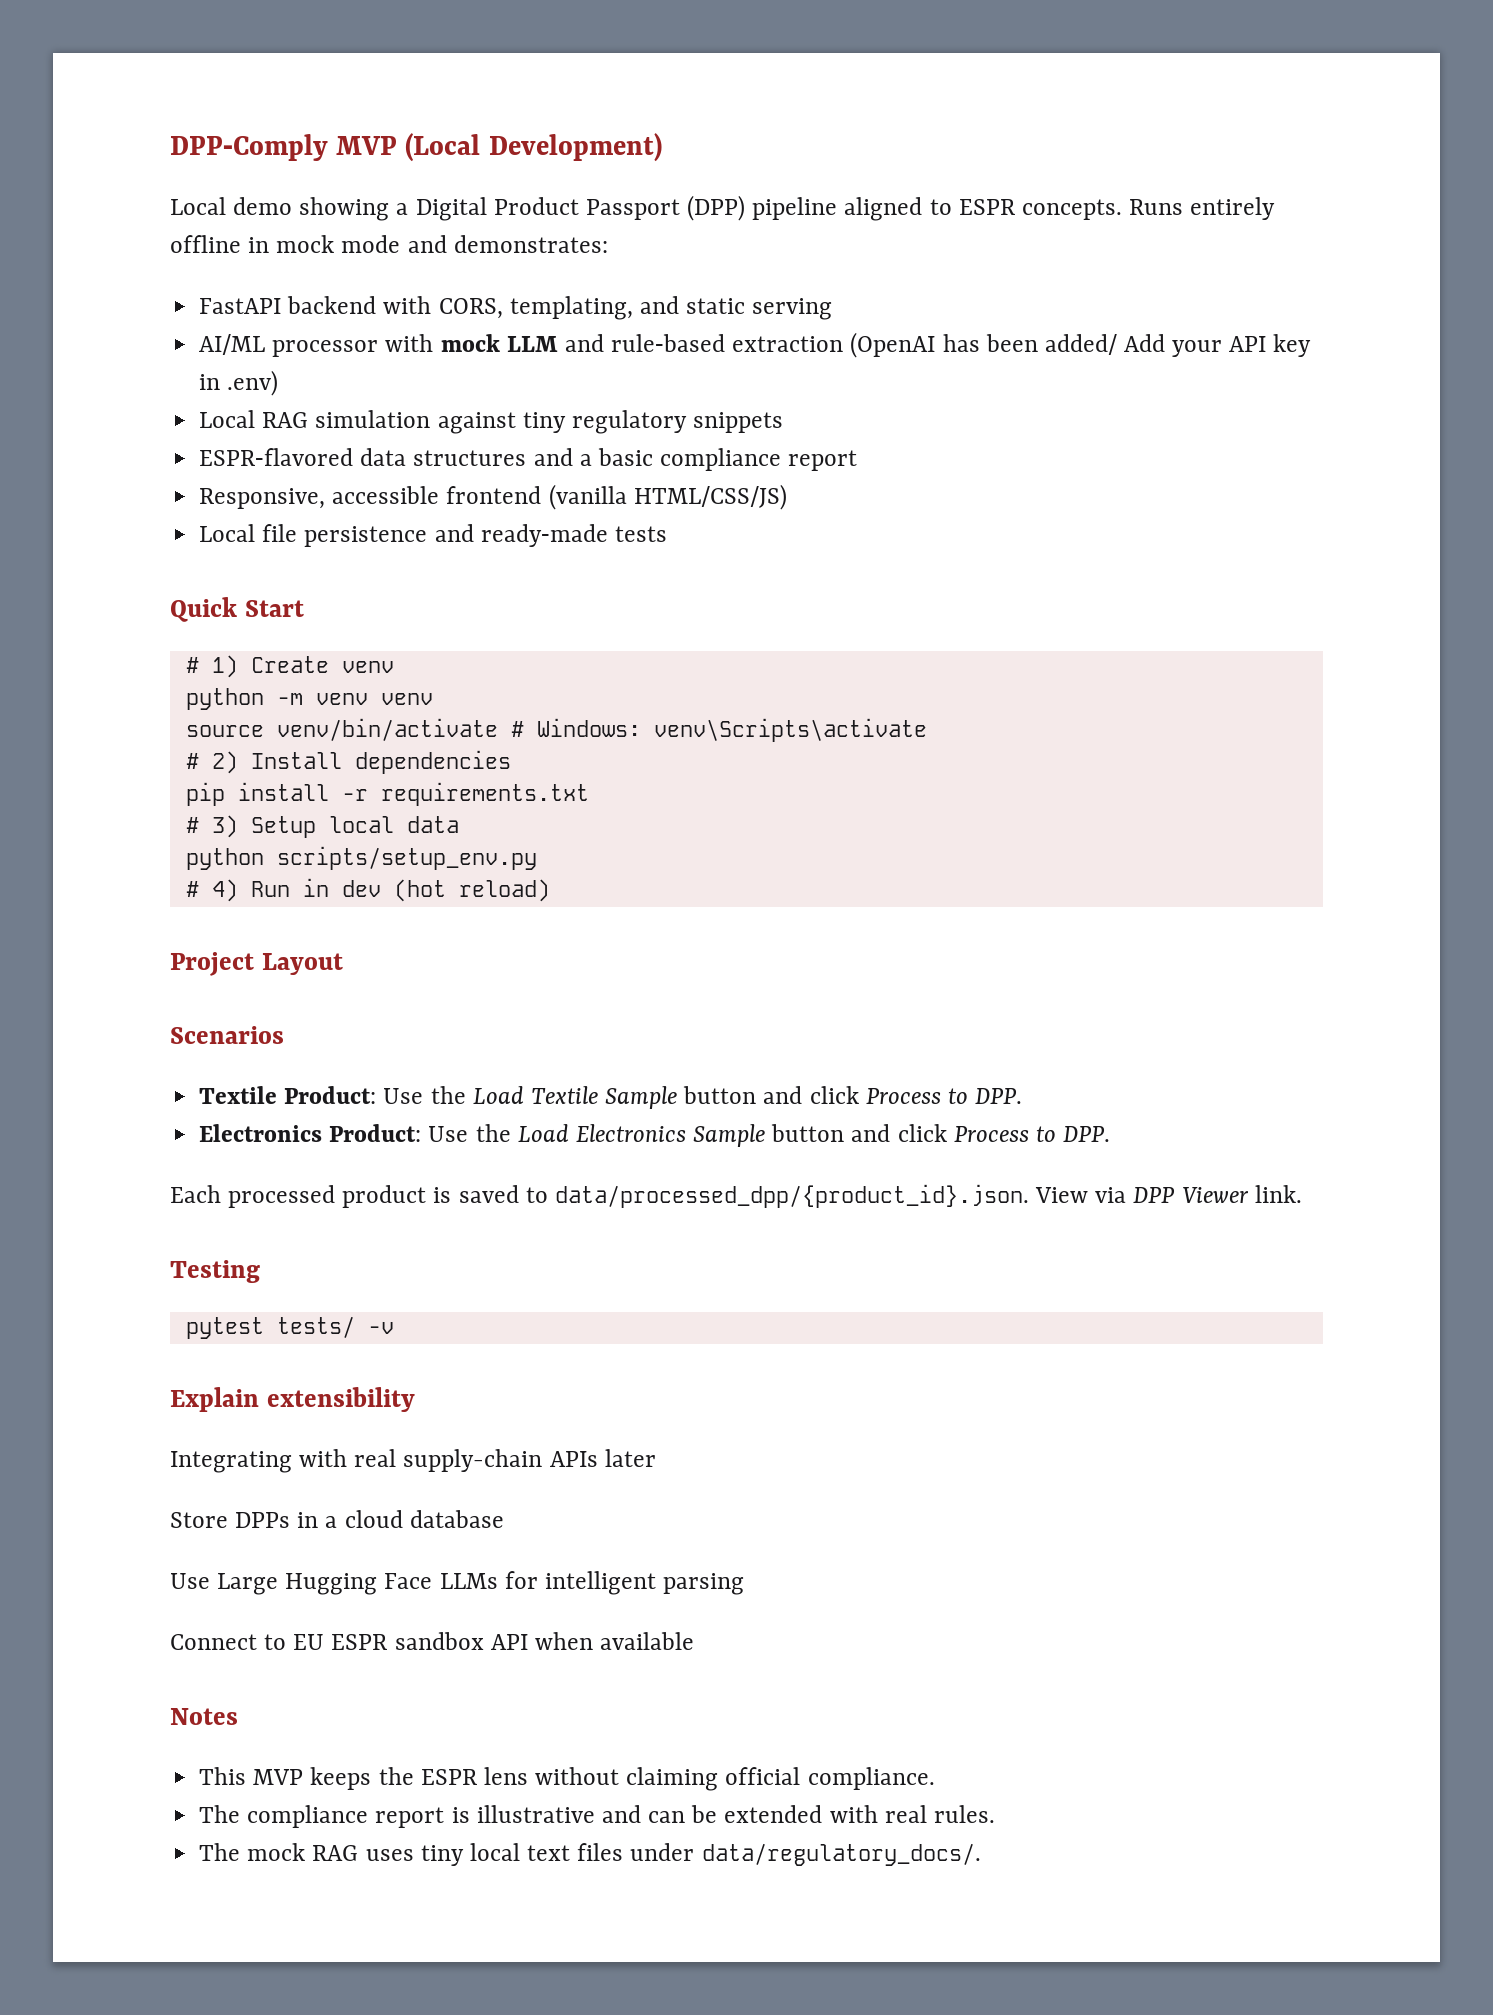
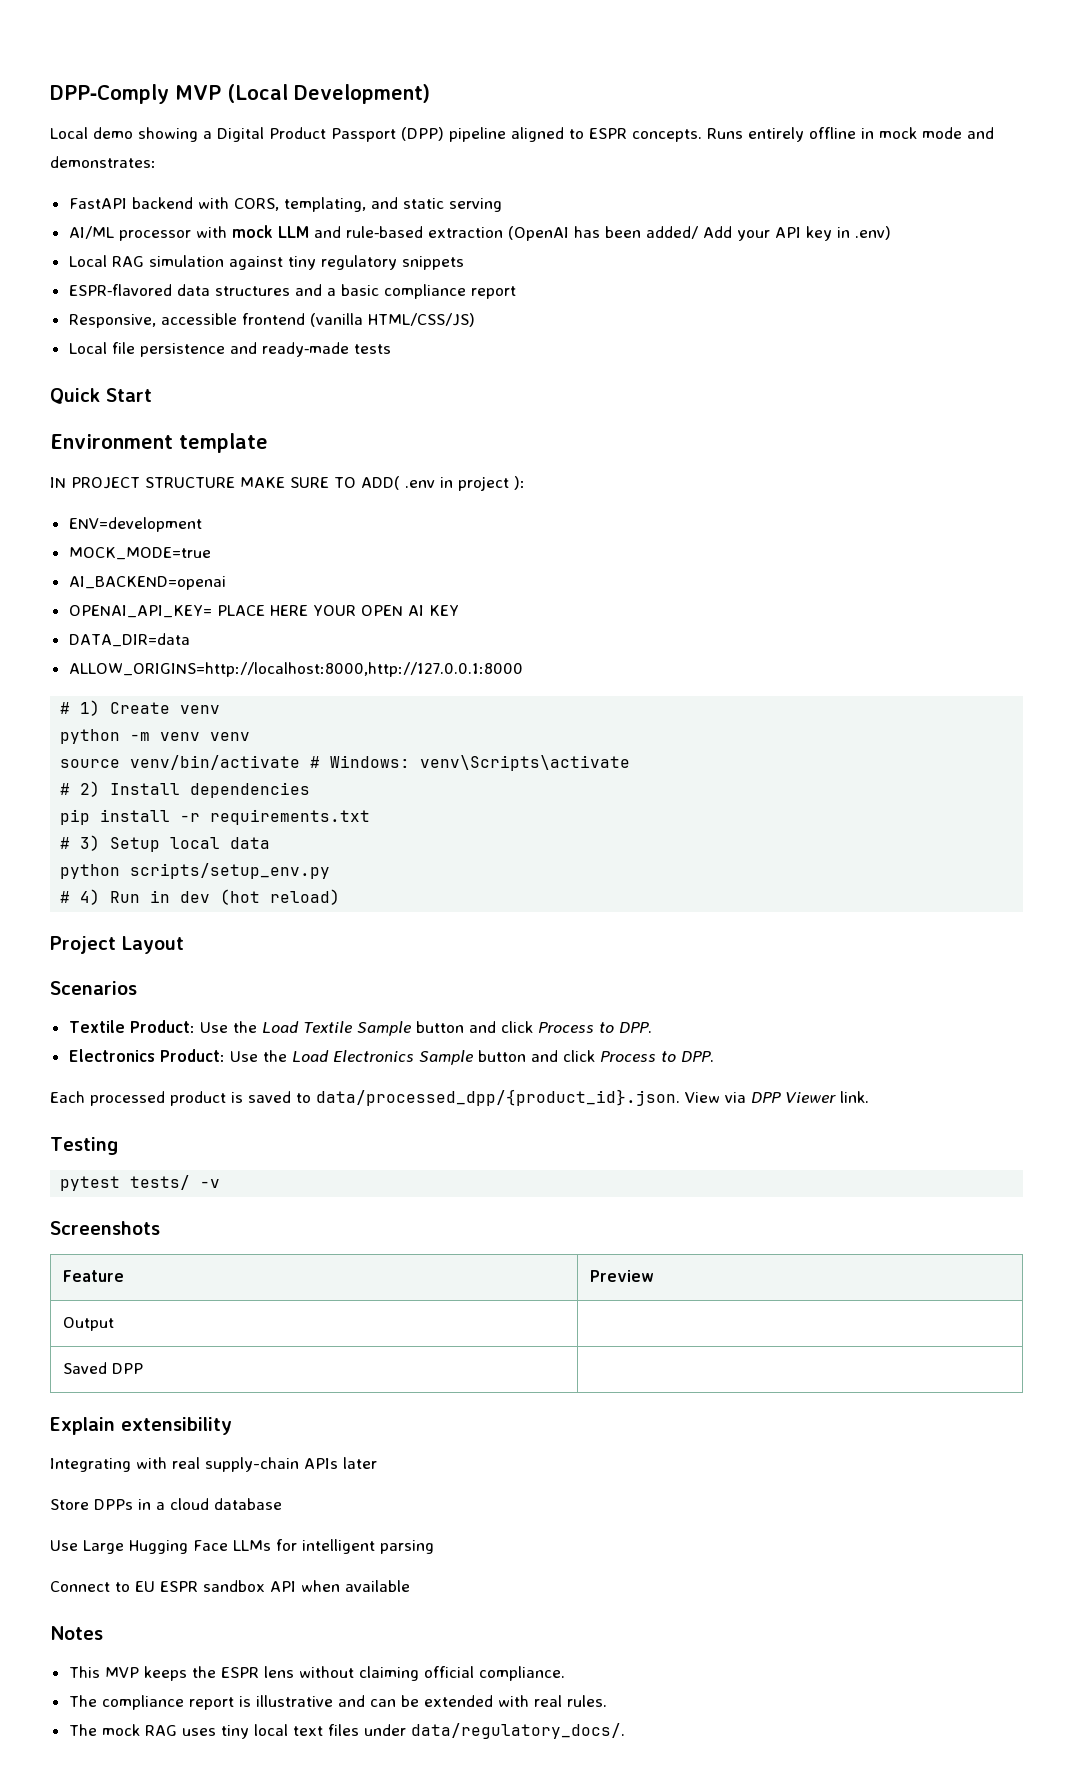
+ Environment template
+ IN PROJECT STRUCTURE MAKE SURE TO ADD( .env in project ):
+ ENV=development
+ MOCK_MODE=true
+ AI_BACKEND=openai
+ OPENAI_API_KEY= PLACE HERE YOUR OPEN AI KEY
+ DATA_DIR=data
+ ALLOW_ORIGINS=http://localhost:8000,http://127.0.0.1:8000
+ Screenshots
+ Feature | Preview
+ Output |
+ Saved DPP |

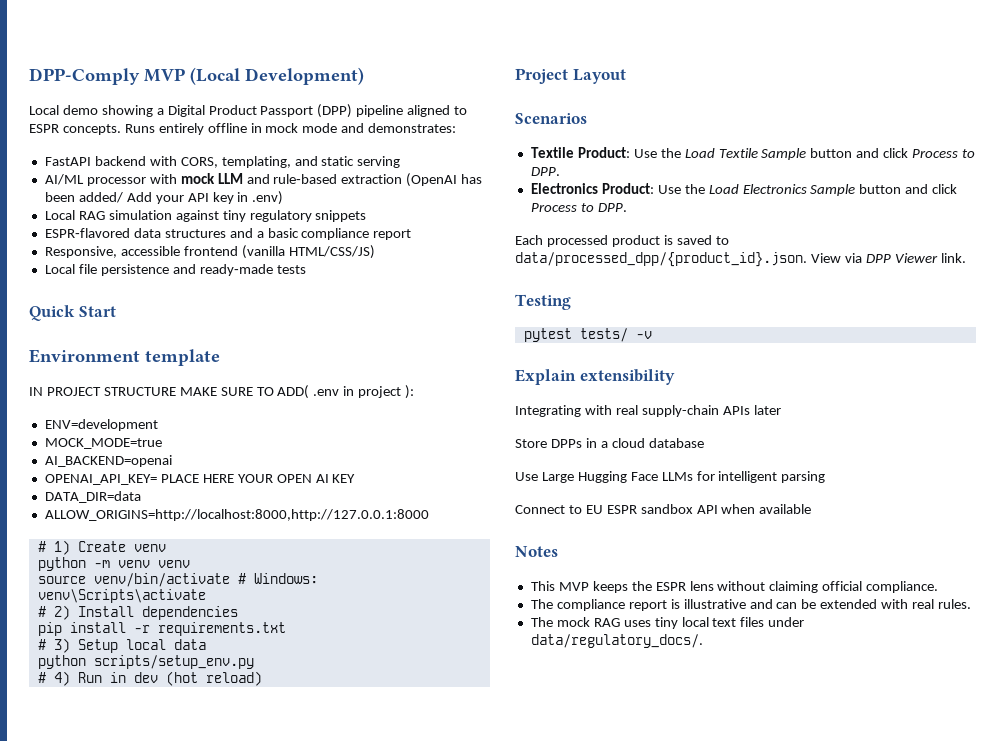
- Screenshots
- Feature | Preview
- Output |
- Saved DPP |

